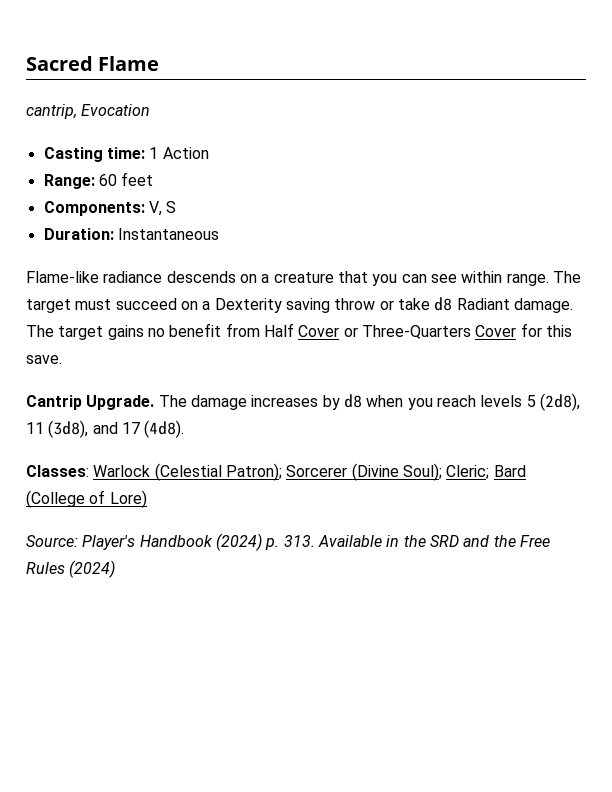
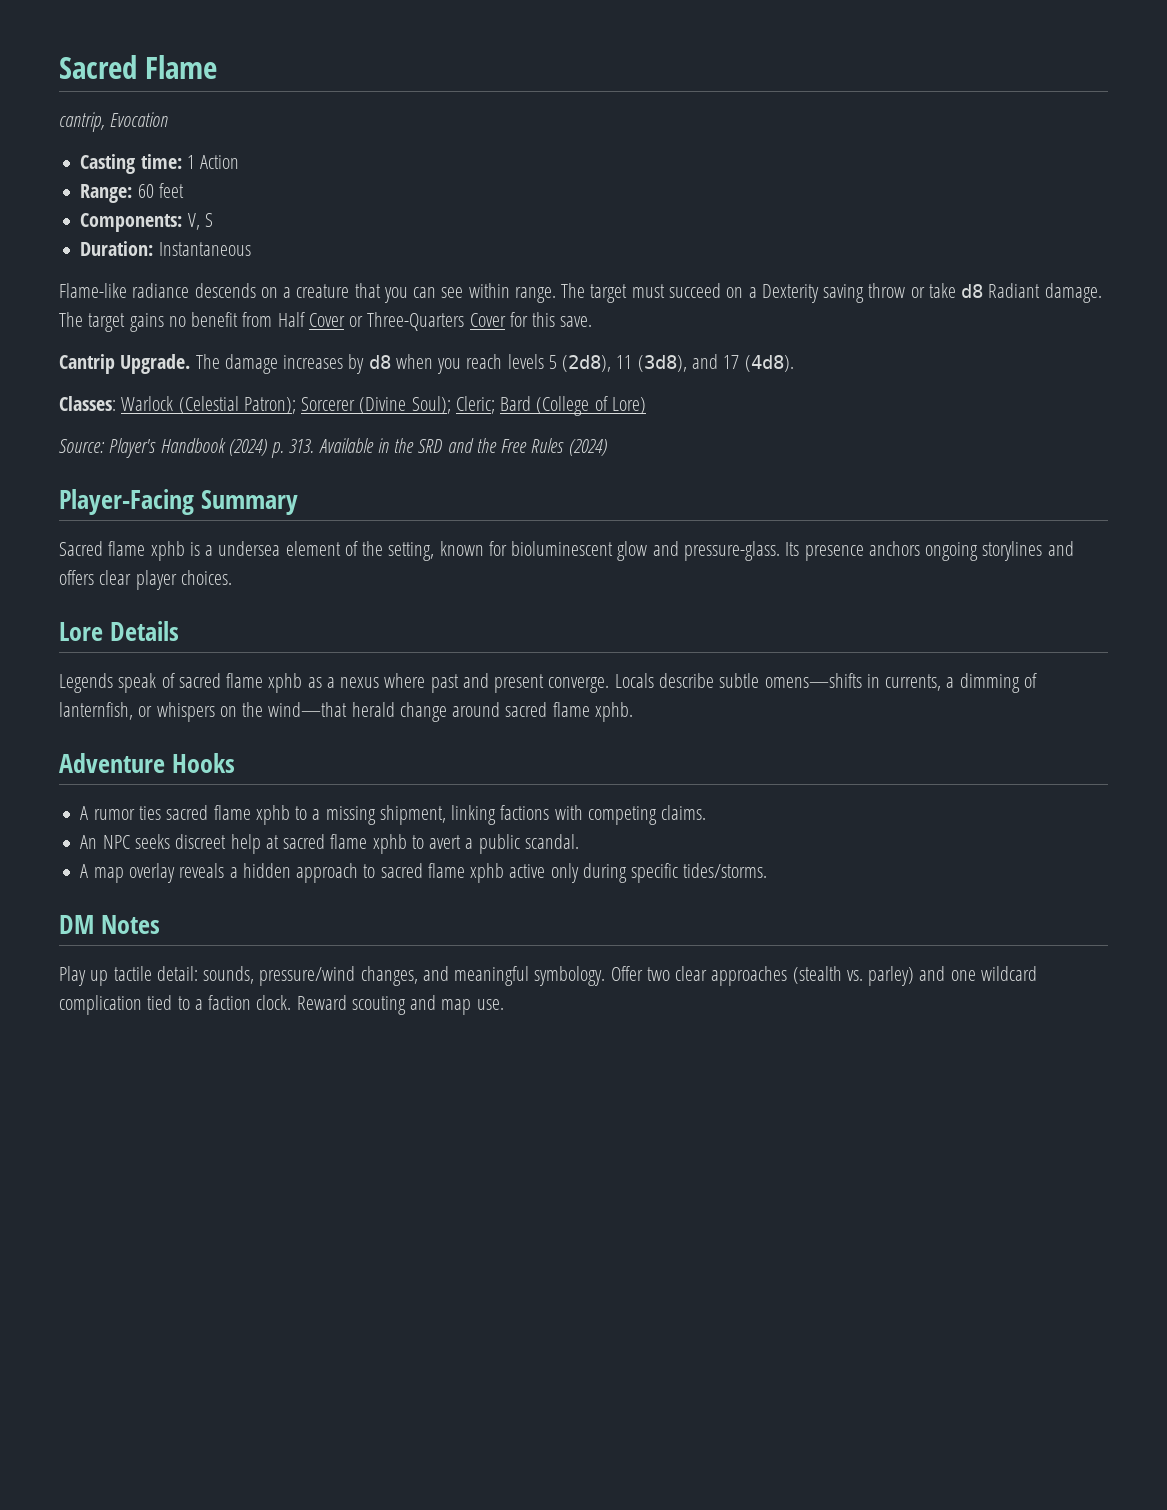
+ Player-Facing Summary
+ Sacred flame xphb is a undersea element of the setting, known for bioluminescent glow and pressure-glass. Its presence anchors ongoing storylines and offers clear player choices.
+ Lore Details
+ Legends speak of sacred flame xphb as a nexus where past and present converge. Locals describe subtle omens—shifts in currents, a dimming of lanternfish, or whispers on the wind—that herald change around sacred flame xphb.
+ Adventure Hooks
+ A rumor ties sacred flame xphb to a missing shipment, linking factions with competing claims.
+ An NPC seeks discreet help at sacred flame xphb to avert a public scandal.
+ A map overlay reveals a hidden approach to sacred flame xphb active only during specific tides/storms.
+ DM Notes
+ Play up tactile detail: sounds, pressure/wind changes, and meaningful symbology. Offer two clear approaches (stealth vs. parley) and one wildcard complication tied to a faction clock. Reward scouting and map use.

